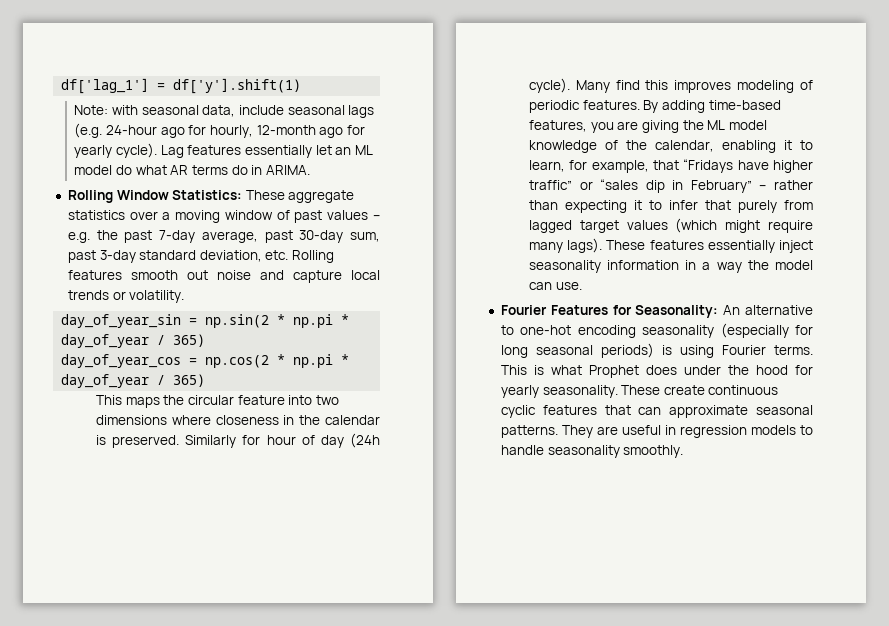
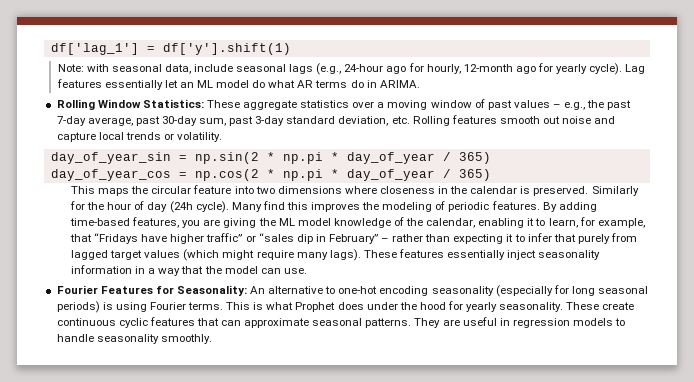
- Note: with seasonal data, include seasonal lags (e.g. 24-hour ago for hourly, 12-month ago for yearly cycle).
+ Note: with seasonal data, include seasonal lags (e.g., 24-hour ago for hourly, 12-month ago for yearly cycle).
- Rolling Window Statistics: These aggregate statistics over a moving window of past values – e.g. the past 7-day average, past 30-day sum, past 3-day standard deviation, etc. Rolling features smooth out noise and capture local trends or volatility.
+ Rolling Window Statistics: These aggregate statistics over a moving window of past values – e.g., the past 7-day average, past 30-day sum, past 3-day standard deviation, etc. Rolling features smooth out noise and capture local trends or volatility.
- Similarly for hour of day (24h cycle).
+ Similarly for the hour of day (24h cycle).
- Many find this improves modeling of periodic features.
+ Many find this improves the modeling of periodic features.
- These features essentially inject seasonality information in a way the model can use.
+ These features essentially inject seasonality information in a way that the model can use.

